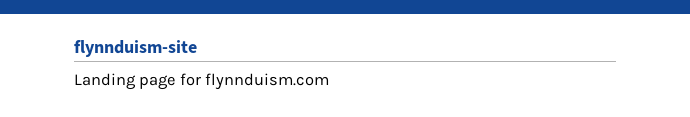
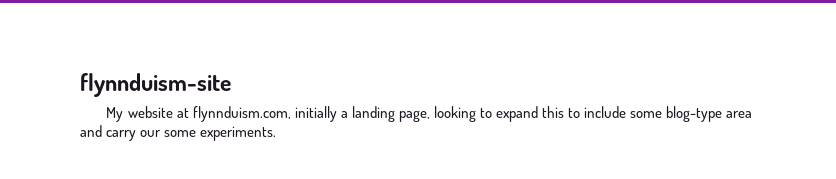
- Landing page for flynnduism.com
+ My website at flynnduism.com, initially a landing page, looking to expand this to include some blog-type area and carry our some experiments.

